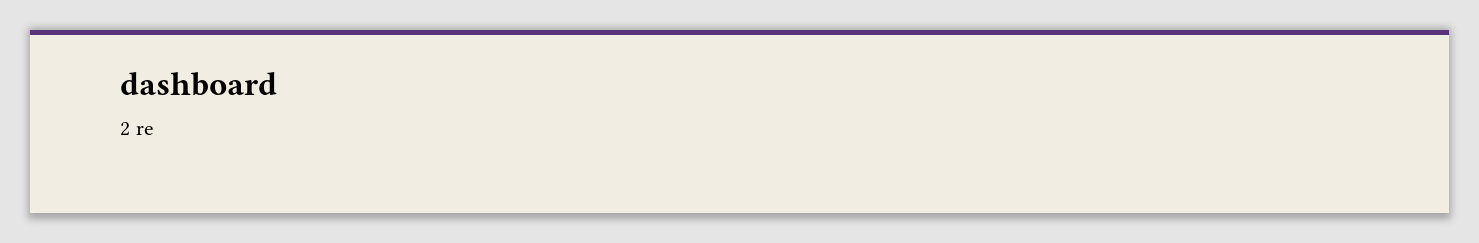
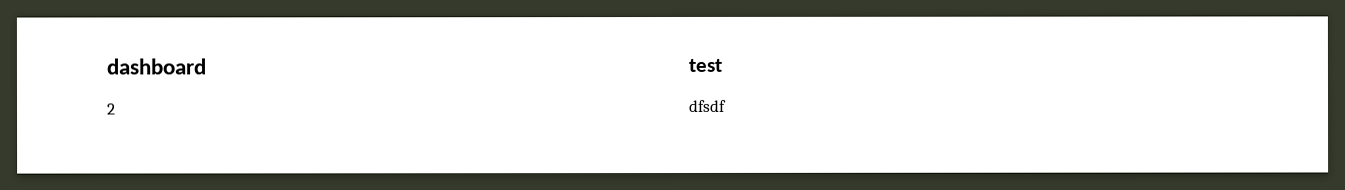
- 2 re
+ 2
+ test
+ dfsdf

